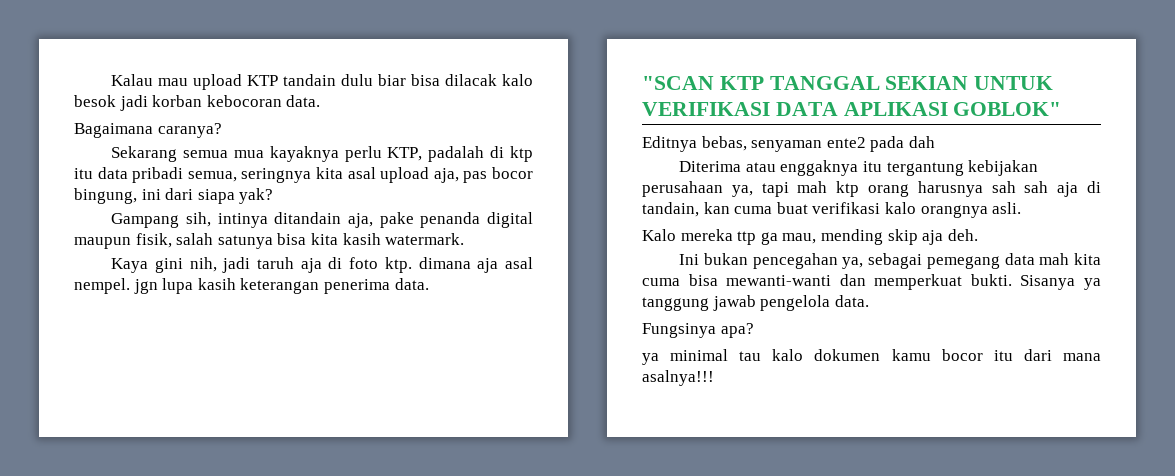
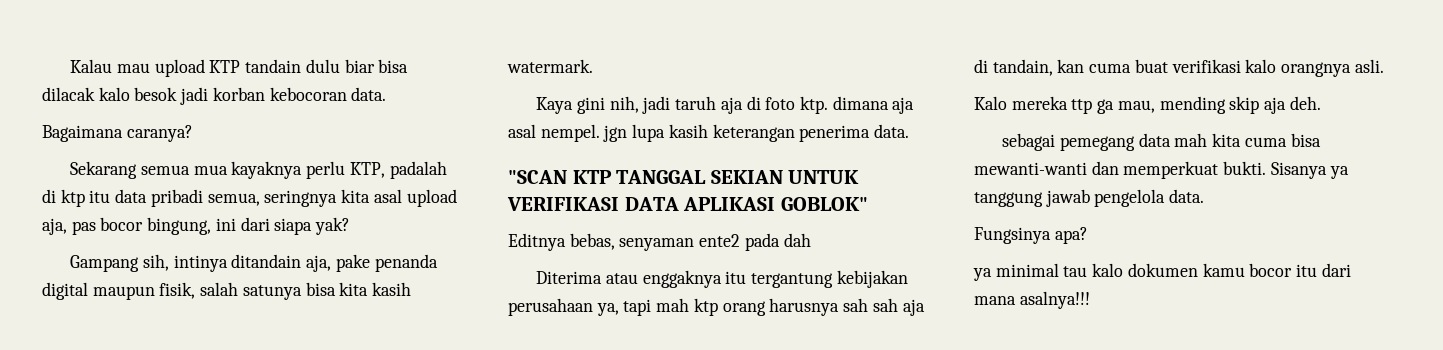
- Ini bukan pencegahan ya, sebagai pemegang data mah kita cuma bisa mewanti-wanti dan memperkuat bukti.
+ sebagai pemegang data mah kita cuma bisa mewanti-wanti dan memperkuat bukti.

